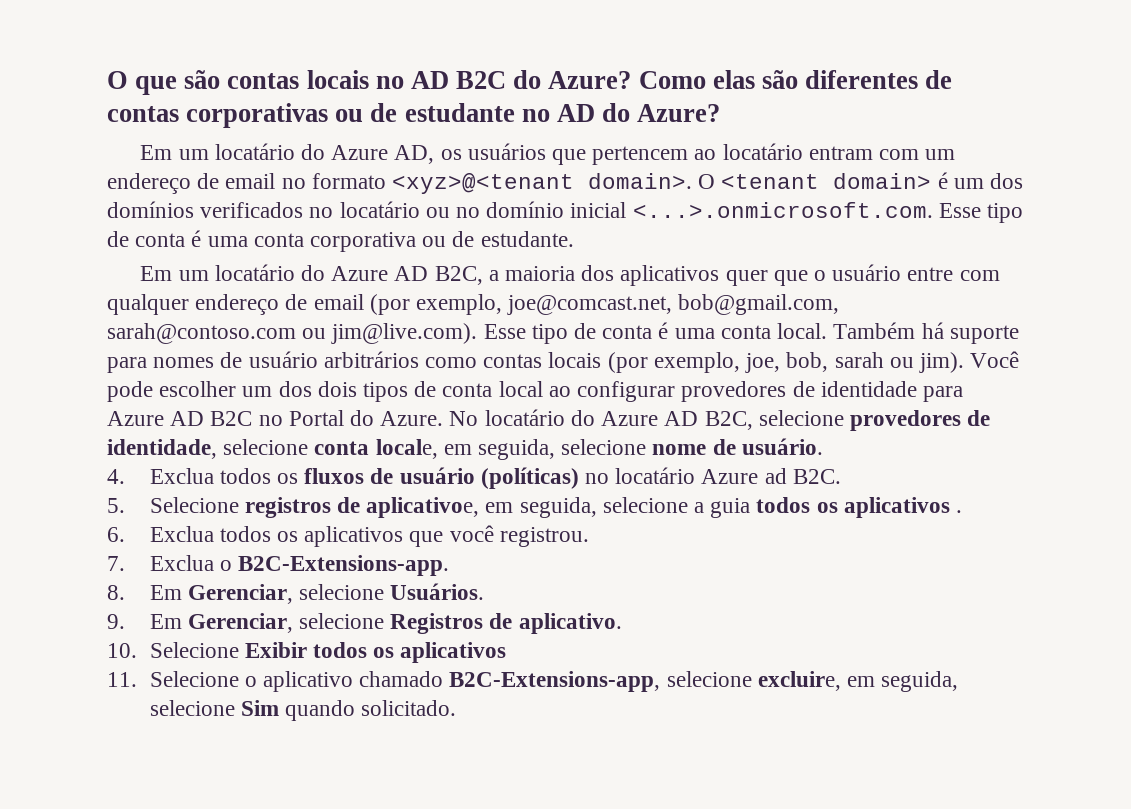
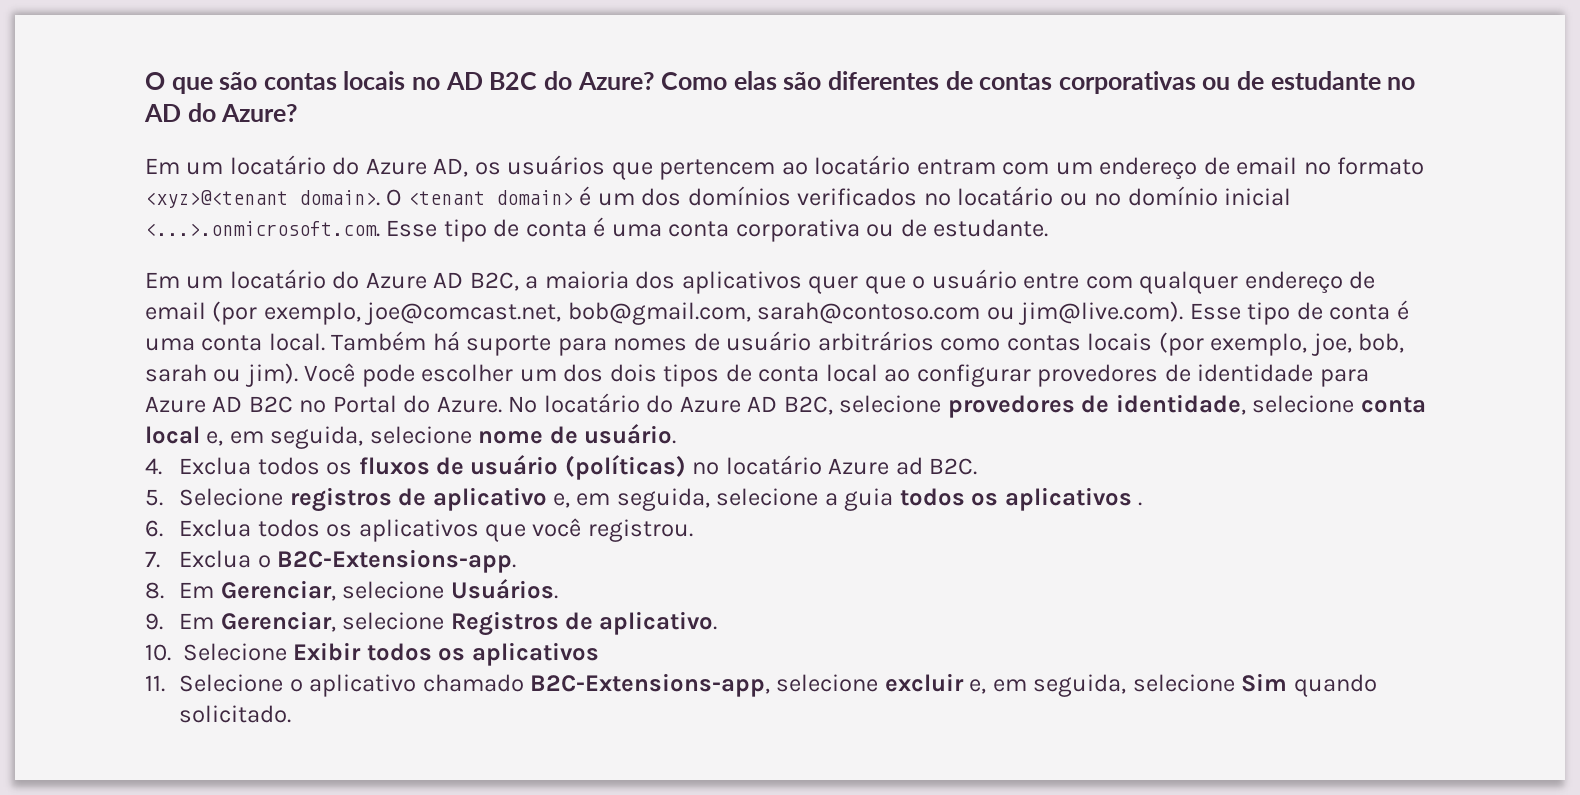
- No locatário do Azure AD B2C, selecione provedores de identidade, selecione conta locale, em seguida, selecione nome de usuário.
+ No locatário do Azure AD B2C, selecione provedores de identidade, selecione conta local e, em seguida, selecione nome de usuário.
- 5. Selecione registros de aplicativoe, em seguida, selecione a guia todos os aplicativos .
+ 5. Selecione registros de aplicativo e, em seguida, selecione a guia todos os aplicativos .
- 11. Selecione o aplicativo chamado B2C-Extensions-app, selecione excluire, em seguida, selecione Sim quando solicitado.
+ 11. Selecione o aplicativo chamado B2C-Extensions-app, selecione excluir e, em seguida, selecione Sim quando solicitado.

